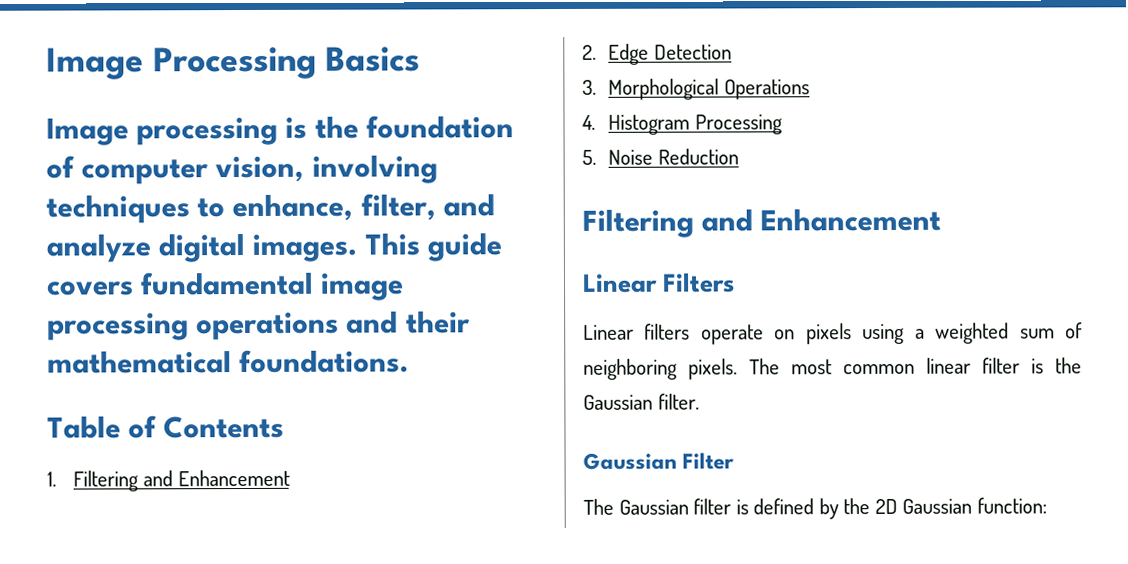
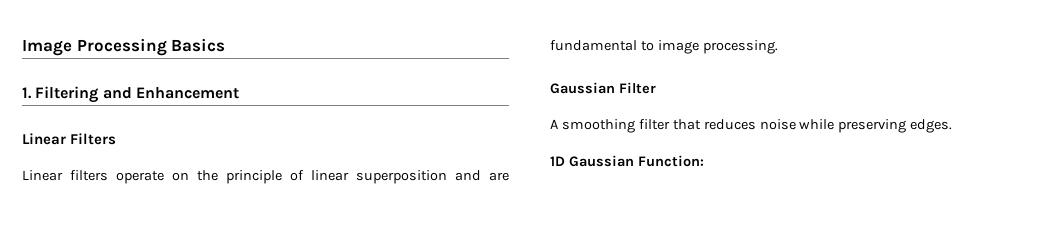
- Image processing is the foundation of computer vision, involving techniques to enhance, filter, and analyze digital images. This guide covers fundamental image processing operations and their mathematical foundations.
- Table of Contents
  1. Filtering and Enhancement
- 2. Edge Detection
- 3. Morphological Operations
- 4. Histogram Processing
- 5. Noise Reduction
- Filtering and Enhancement
- Linear filters operate on pixels using a weighted sum of neighboring pixels. The most common linear filter is the Gaussian filter.
+ Linear filters operate on the principle of linear superposition and are fundamental to image processing.
  Gaussian Filter
- The Gaussian filter is defined by the 2D Gaussian function:
+ A smoothing filter that reduces noise while preserving edges.
+ 1D Gaussian Function:

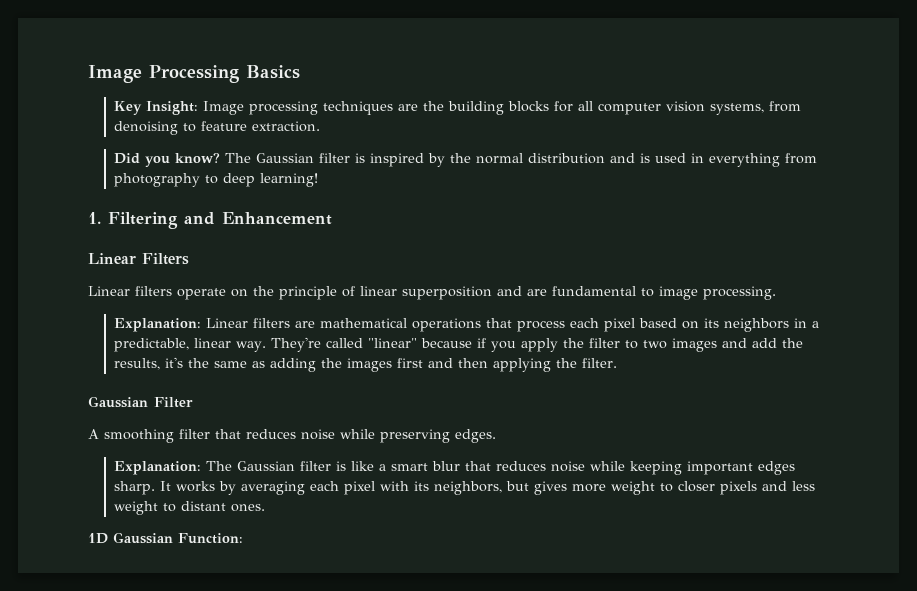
+ Key Insight: Image processing techniques are the building blocks for all computer vision systems, from denoising to feature extraction.
+ Did you know? The Gaussian filter is inspired by the normal distribution and is used in everything from photography to deep learning!
+ Explanation: Linear filters are mathematical operations that process each pixel based on its neighbors in a predictable, linear way. They're called "linear" because if you apply the filter to two images and add the results, it's the same as adding the images first and then applying the filter.
+ Explanation: The Gaussian filter is like a smart blur that reduces noise while keeping important edges sharp. It works by averaging each pixel with its neighbors, but gives more weight to closer pixels and less weight to distant ones.

